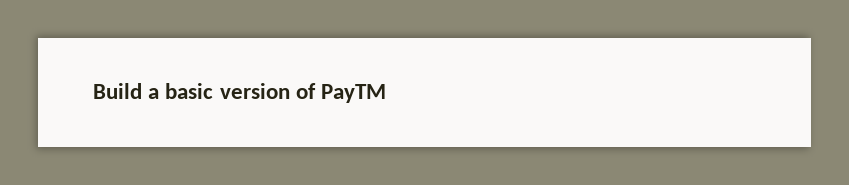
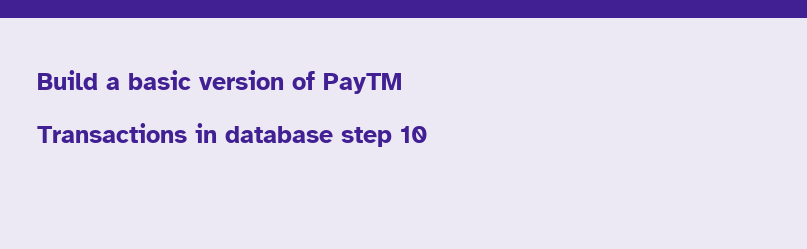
+ Transactions in database step 10

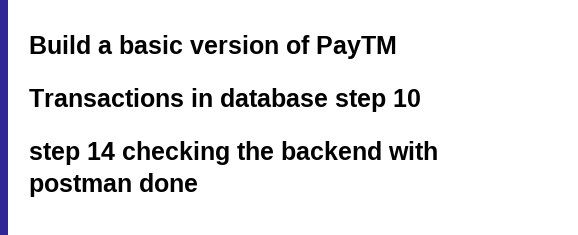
+ step 14 checking the backend with postman done

